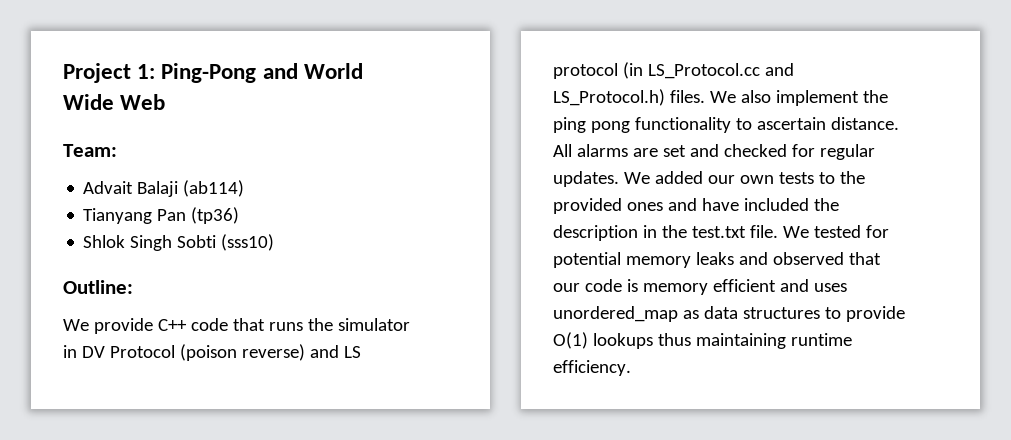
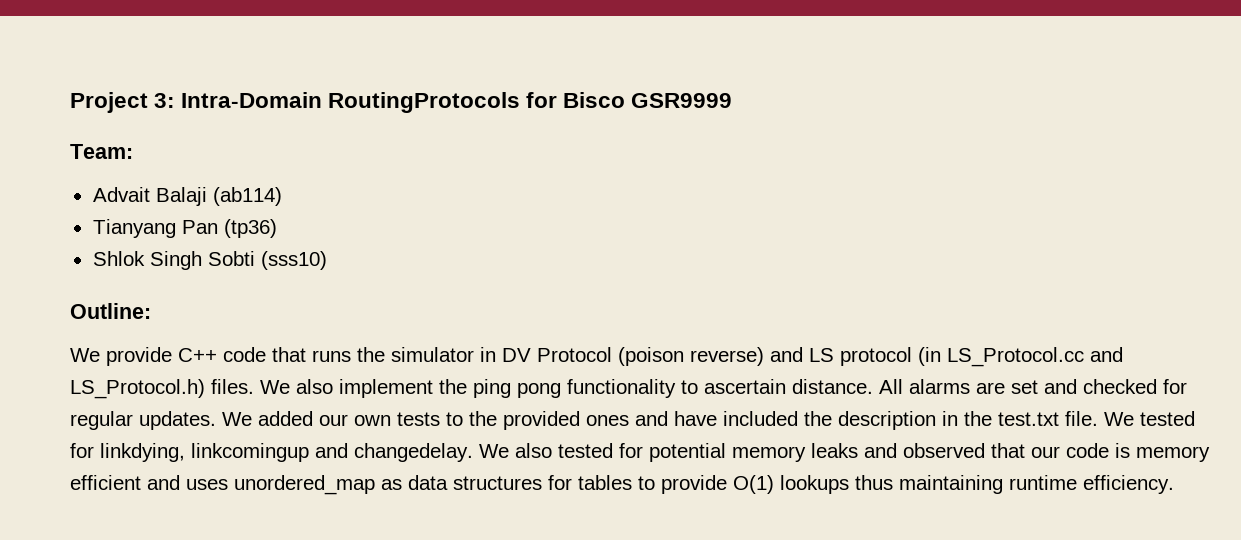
- Project 1: Ping-Pong and World Wide Web
+ Project 3: Intra-Domain RoutingProtocols for Bisco GSR9999
- We tested for potential memory leaks and observed that our code is memory efficient and uses unordered_map as data structures to provide O(1) lookups thus maintaining runtime efficiency.
+ We tested for linkdying, linkcomingup and changedelay. We also tested for potential memory leaks and observed that our code is memory efficient and uses unordered_map as data structures for tables to provide O(1) lookups thus maintaining runtime efficiency.

